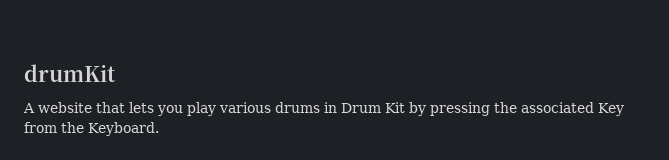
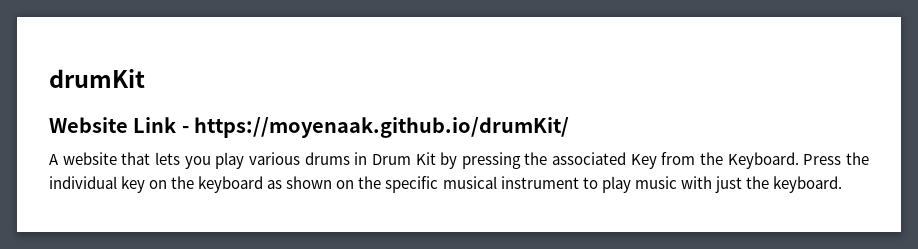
+ Website Link - https://moyenaak.github.io/drumKit/
+ Press the individual key on the keyboard as shown on the specific musical instrument to play music with just the keyboard.

